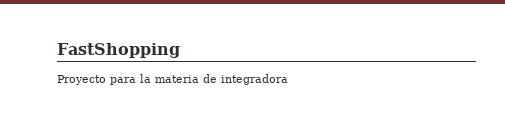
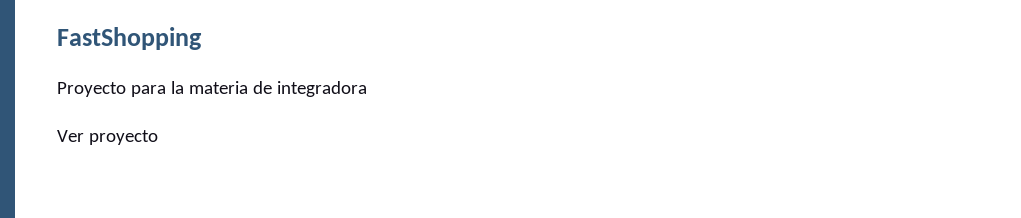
+ Ver proyecto

